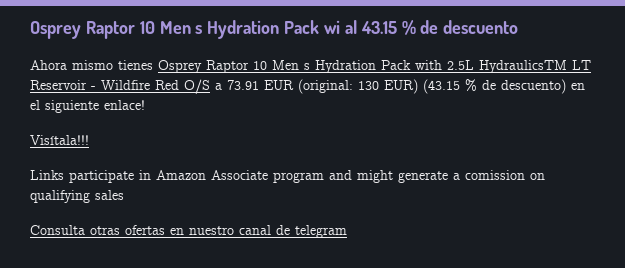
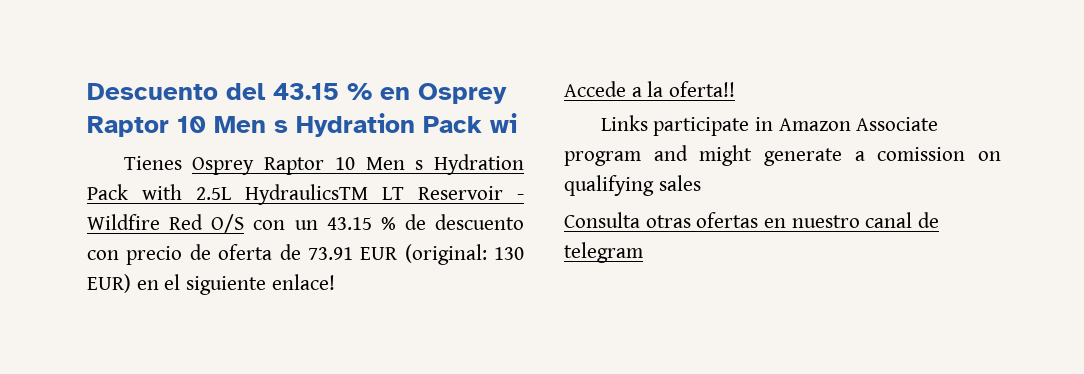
- Osprey Raptor 10 Men s Hydration Pack wi al 43.15 % de descuento
- Ahora mismo tienes Osprey Raptor 10 Men s Hydration Pack with 2.5L HydraulicsTM LT Reservoir - Wildfire Red O/S a 73.91 EUR (original: 130 EUR) (43.15 % de descuento) en el siguiente enlace!
+ Descuento del 43.15 % en Osprey Raptor 10 Men s Hydration Pack wi
+ Tienes Osprey Raptor 10 Men s Hydration Pack with 2.5L HydraulicsTM LT Reservoir - Wildfire Red O/S con un 43.15 % de descuento con precio de oferta de 73.91 EUR (original: 130 EUR) en el siguiente enlace!
- Visítala!!!
+ Accede a la oferta!!

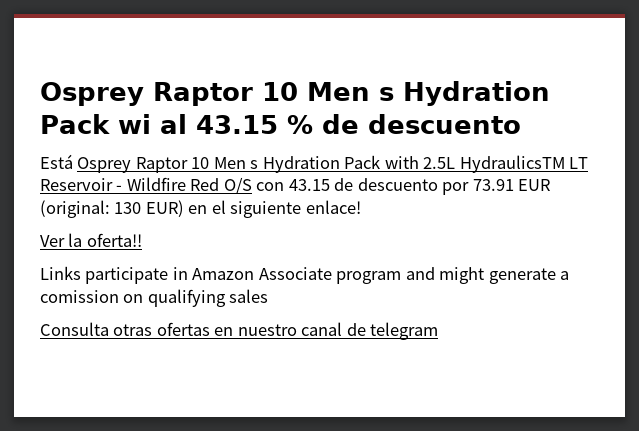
- Descuento del 43.15 % en Osprey Raptor 10 Men s Hydration Pack wi
- Tienes Osprey Raptor 10 Men s Hydration Pack with 2.5L HydraulicsTM LT Reservoir - Wildfire Red O/S con un 43.15 % de descuento con precio de oferta de 73.91 EUR (original: 130 EUR) en el siguiente enlace!
+ Osprey Raptor 10 Men s Hydration Pack wi al 43.15 % de descuento
+ Está Osprey Raptor 10 Men s Hydration Pack with 2.5L HydraulicsTM LT Reservoir - Wildfire Red O/S con 43.15 de descuento por 73.91 EUR (original: 130 EUR) en el siguiente enlace!
- Accede a la oferta!!
+ Ver la oferta!!

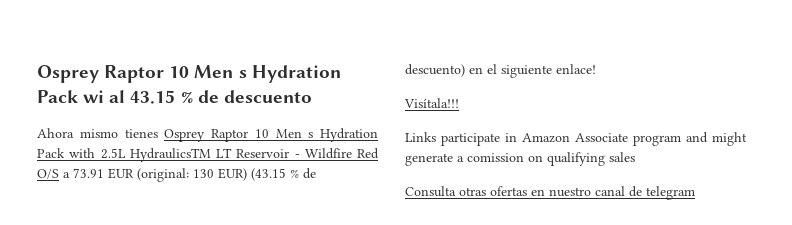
- Está Osprey Raptor 10 Men s Hydration Pack with 2.5L HydraulicsTM LT Reservoir - Wildfire Red O/S con 43.15 de descuento por 73.91 EUR (original: 130 EUR) en el siguiente enlace!
+ Ahora mismo tienes Osprey Raptor 10 Men s Hydration Pack with 2.5L HydraulicsTM LT Reservoir - Wildfire Red O/S a 73.91 EUR (original: 130 EUR) (43.15 % de descuento) en el siguiente enlace!
- Ver la oferta!!
+ Visítala!!!

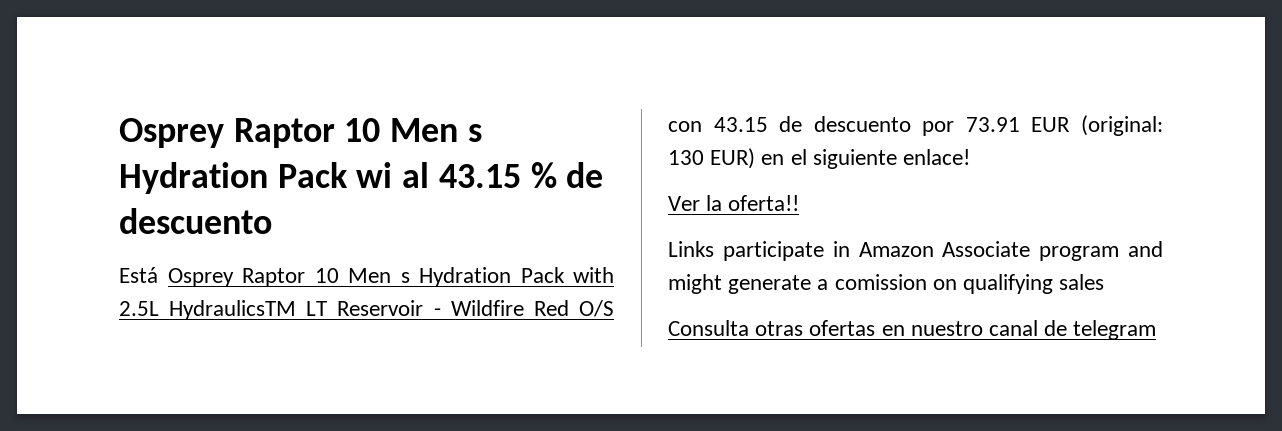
- Ahora mismo tienes Osprey Raptor 10 Men s Hydration Pack with 2.5L HydraulicsTM LT Reservoir - Wildfire Red O/S a 73.91 EUR (original: 130 EUR) (43.15 % de descuento) en el siguiente enlace!
+ Está Osprey Raptor 10 Men s Hydration Pack with 2.5L HydraulicsTM LT Reservoir - Wildfire Red O/S con 43.15 de descuento por 73.91 EUR (original: 130 EUR) en el siguiente enlace!
- Visítala!!!
+ Ver la oferta!!

